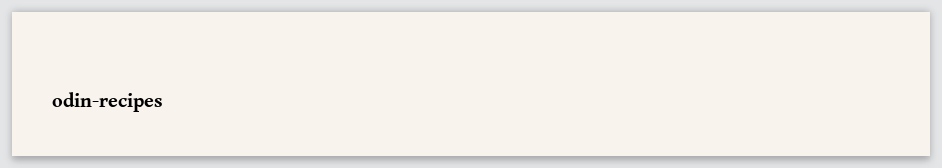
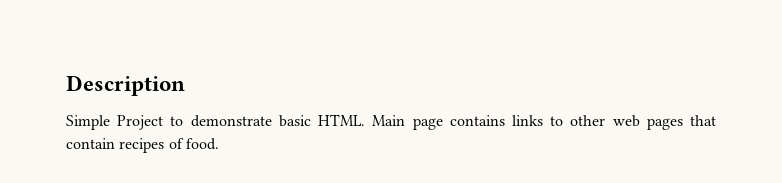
- odin-recipes
+ Description
+ Simple Project to demonstrate basic HTML. Main page contains links to other web pages that contain recipes of food.

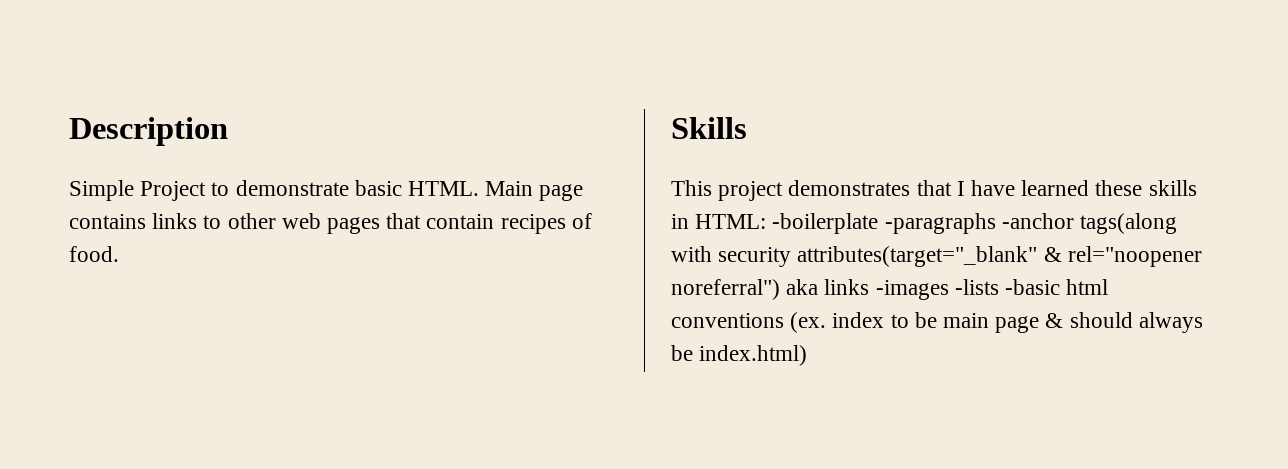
+ Skills
+ This project demonstrates that I have learned these skills in HTML: -boilerplate -paragraphs -anchor tags(along with security attributes(target="_blank" & rel="noopener noreferral") aka links -images -lists -basic html conventions (ex. index to be main page & should always be index.html)

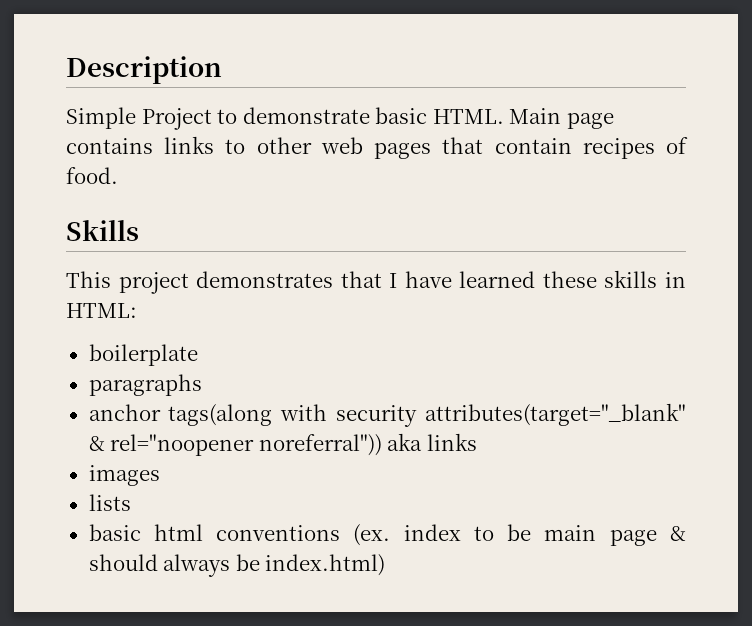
- This project demonstrates that I have learned these skills in HTML: -boilerplate -paragraphs -anchor tags(along with security attributes(target="_blank" & rel="noopener noreferral") aka links -images -lists -basic html conventions (ex. index to be main page & should always be index.html)
+ This project demonstrates that I have learned these skills in HTML:
+ boilerplate
+ paragraphs
+ anchor tags(along with security attributes(target="_blank" & rel="noopener noreferral")) aka links
+ images
+ lists
+ basic html conventions (ex. index to be main page & should always be index.html)

